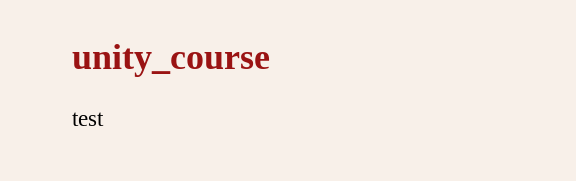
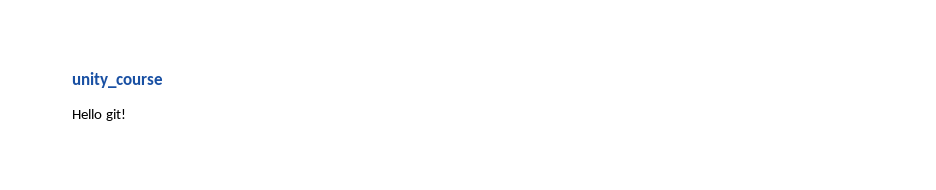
- test
+ Hello git!

